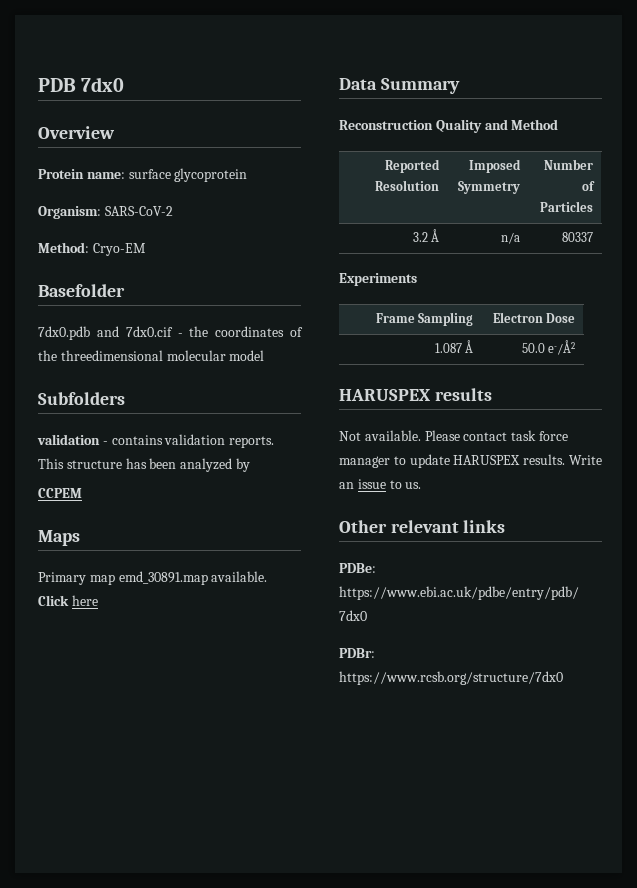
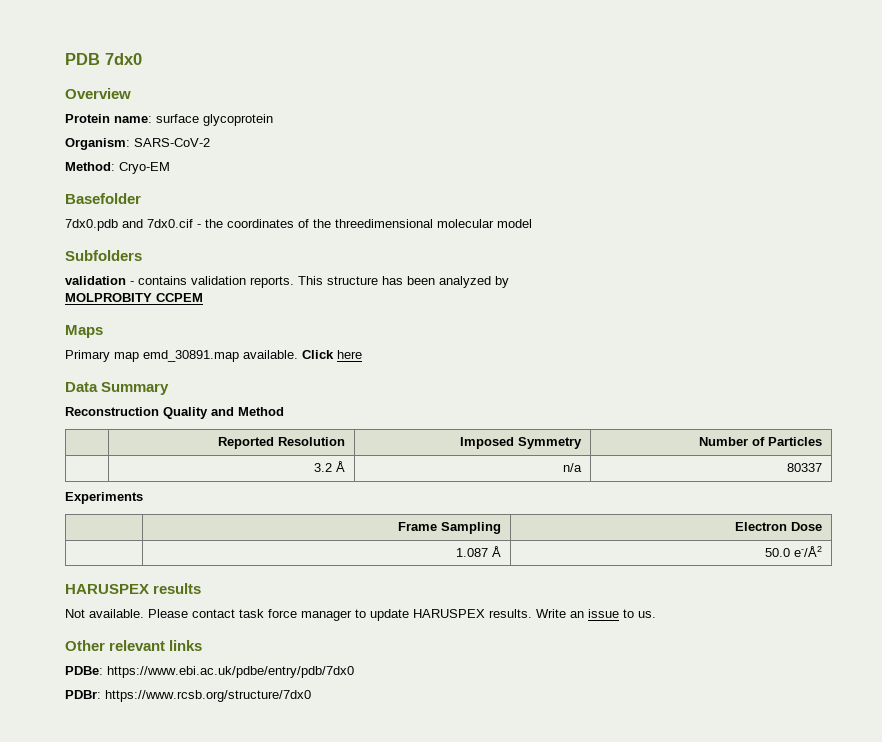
- CCPEM
+ MOLPROBITY CCPEM

